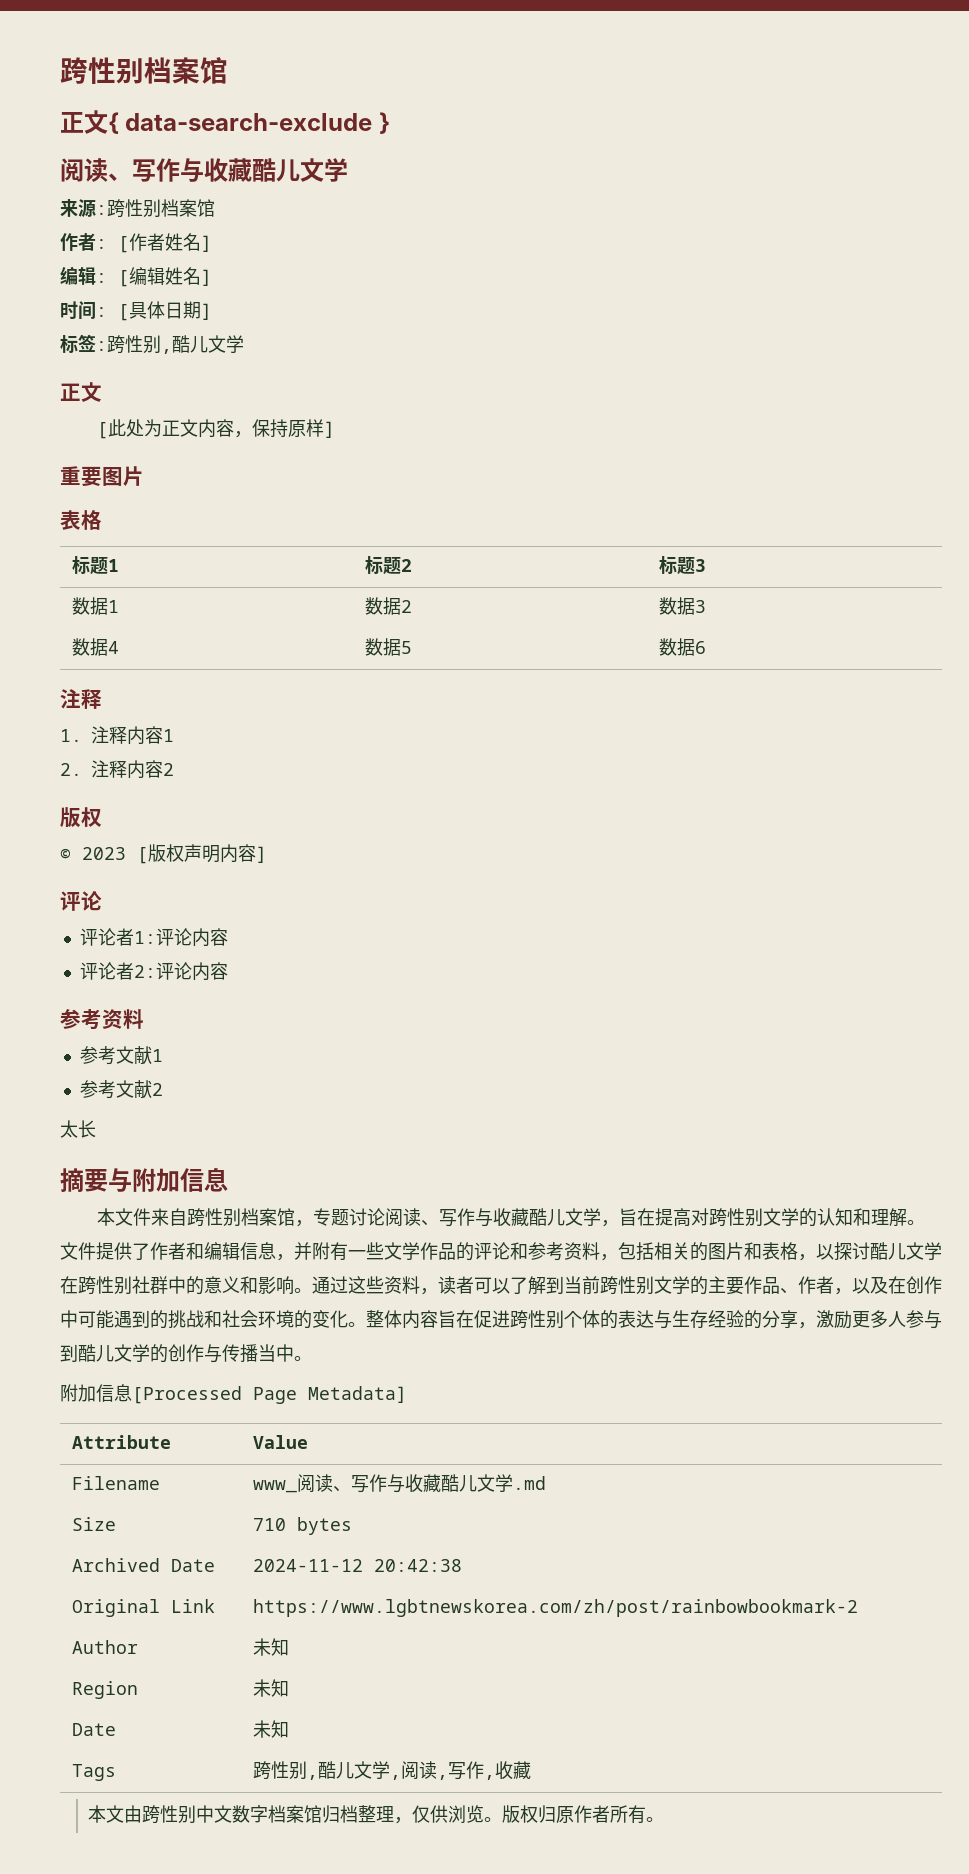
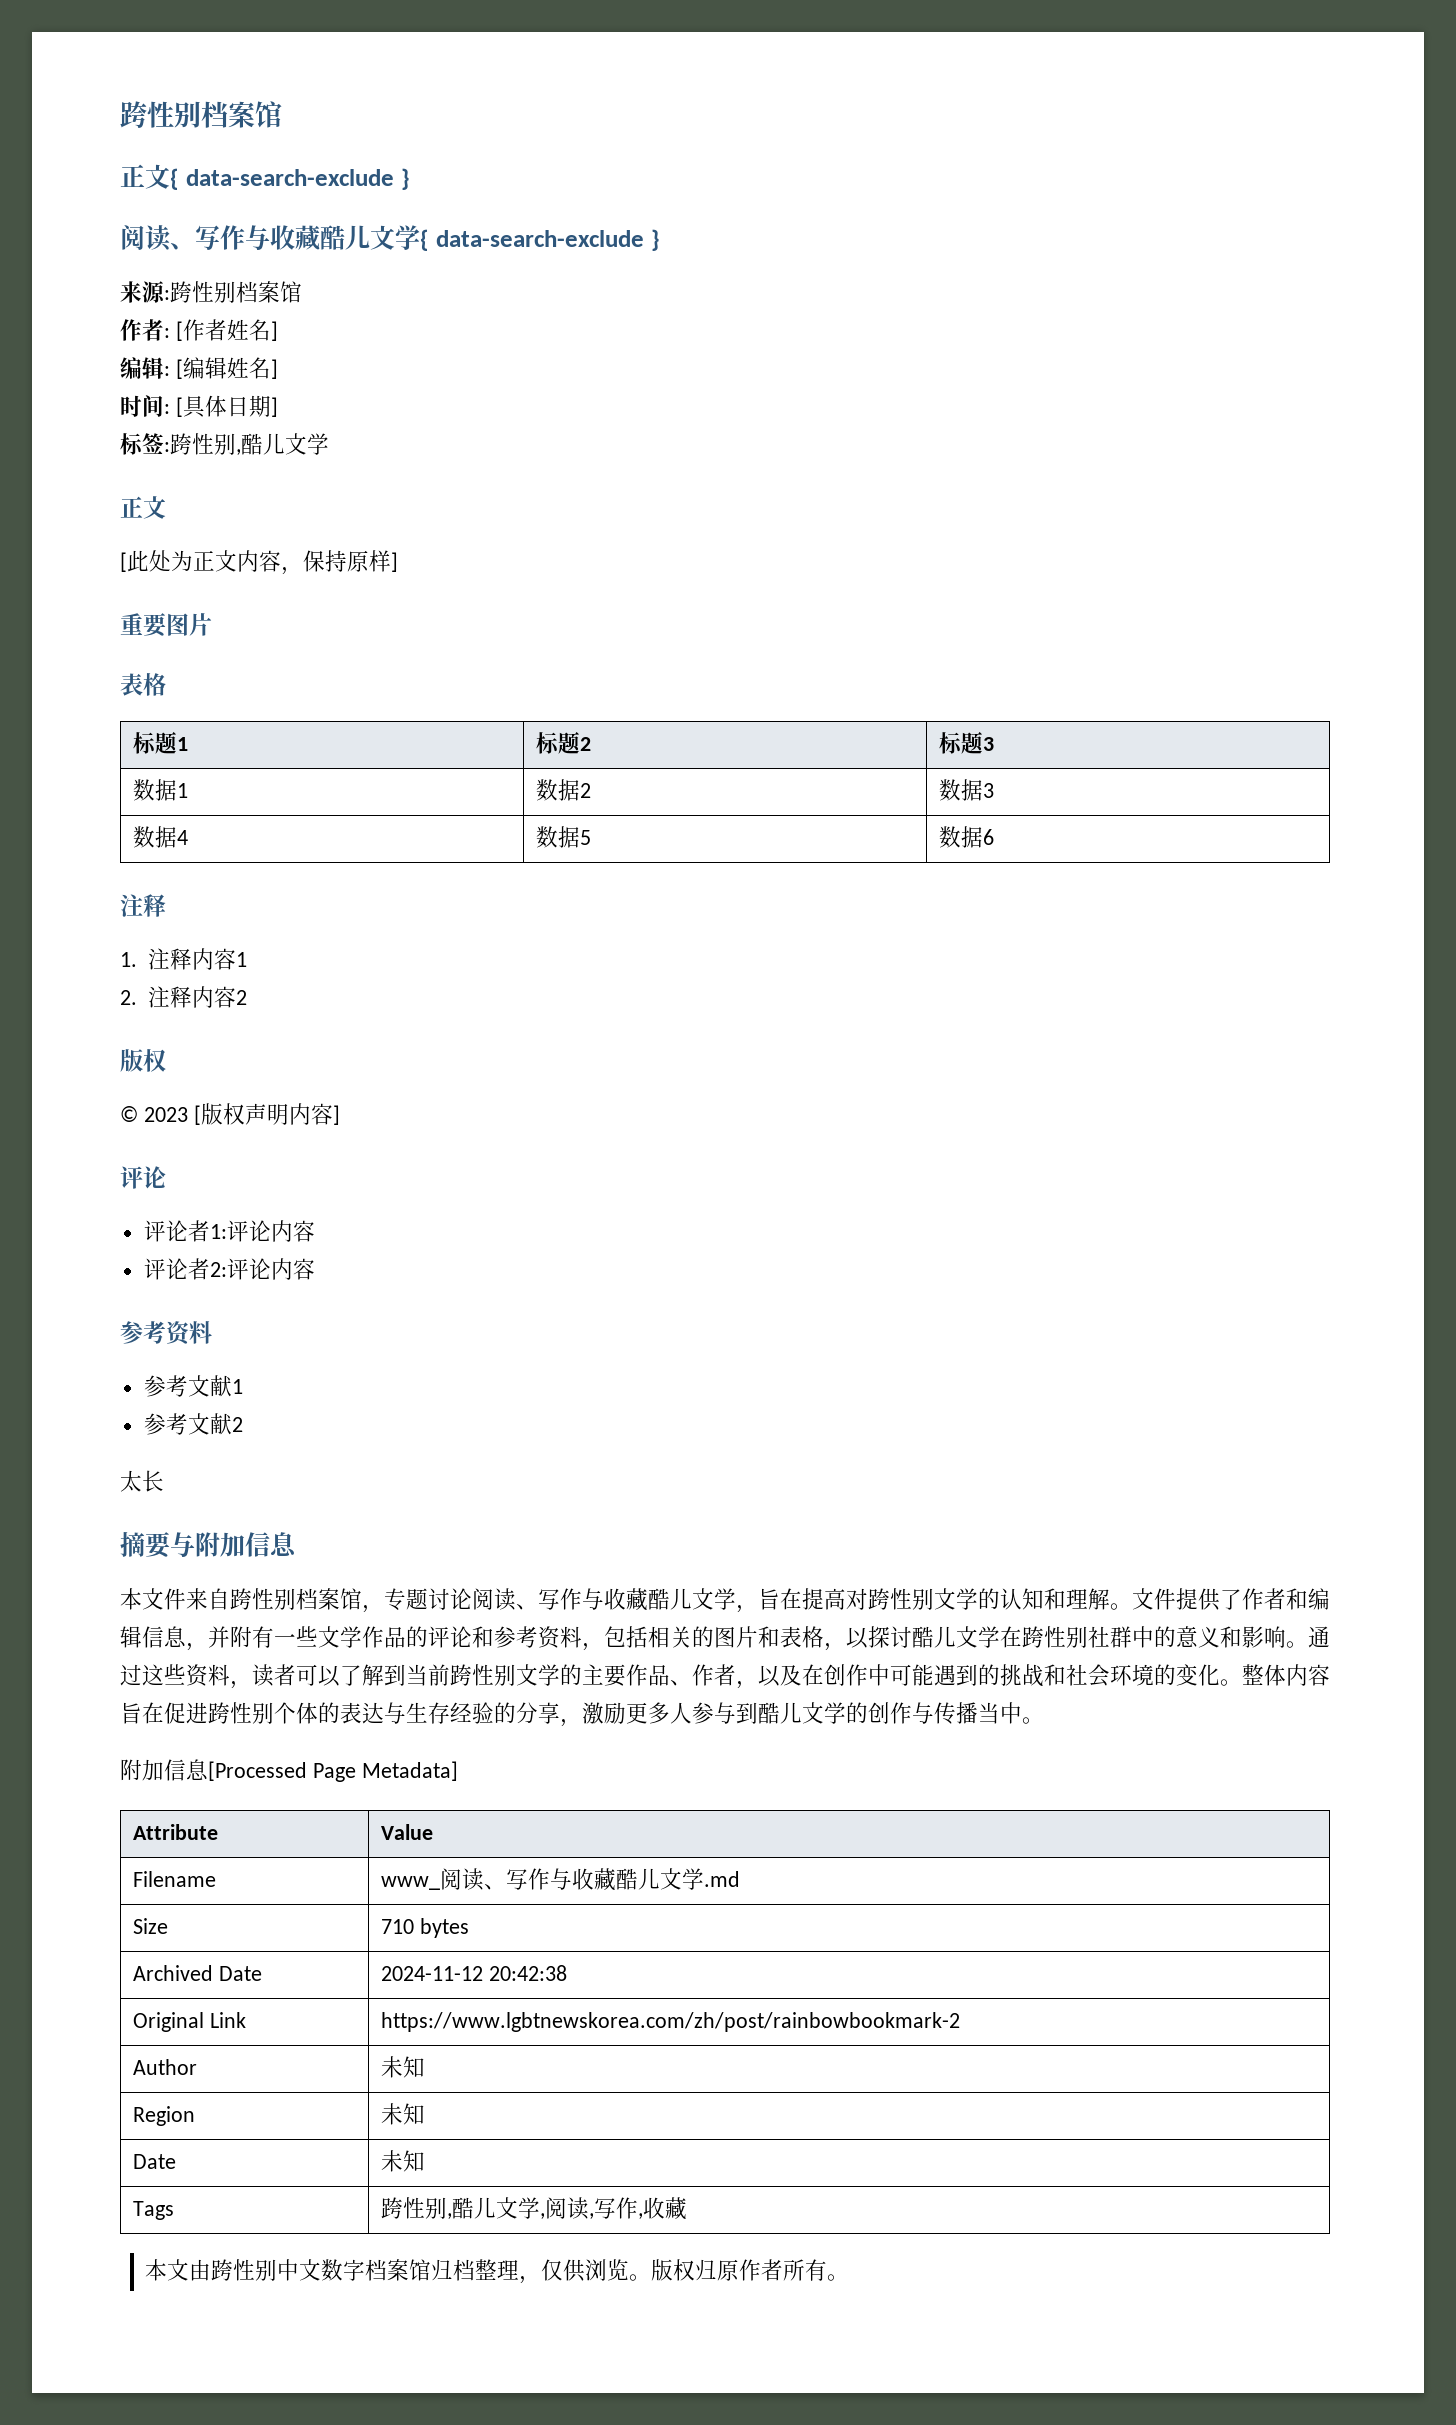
  正文{ data-search-exclude }
- 阅读、写作与收藏酷儿文学
+ 阅读、写作与收藏酷儿文学{ data-search-exclude }

